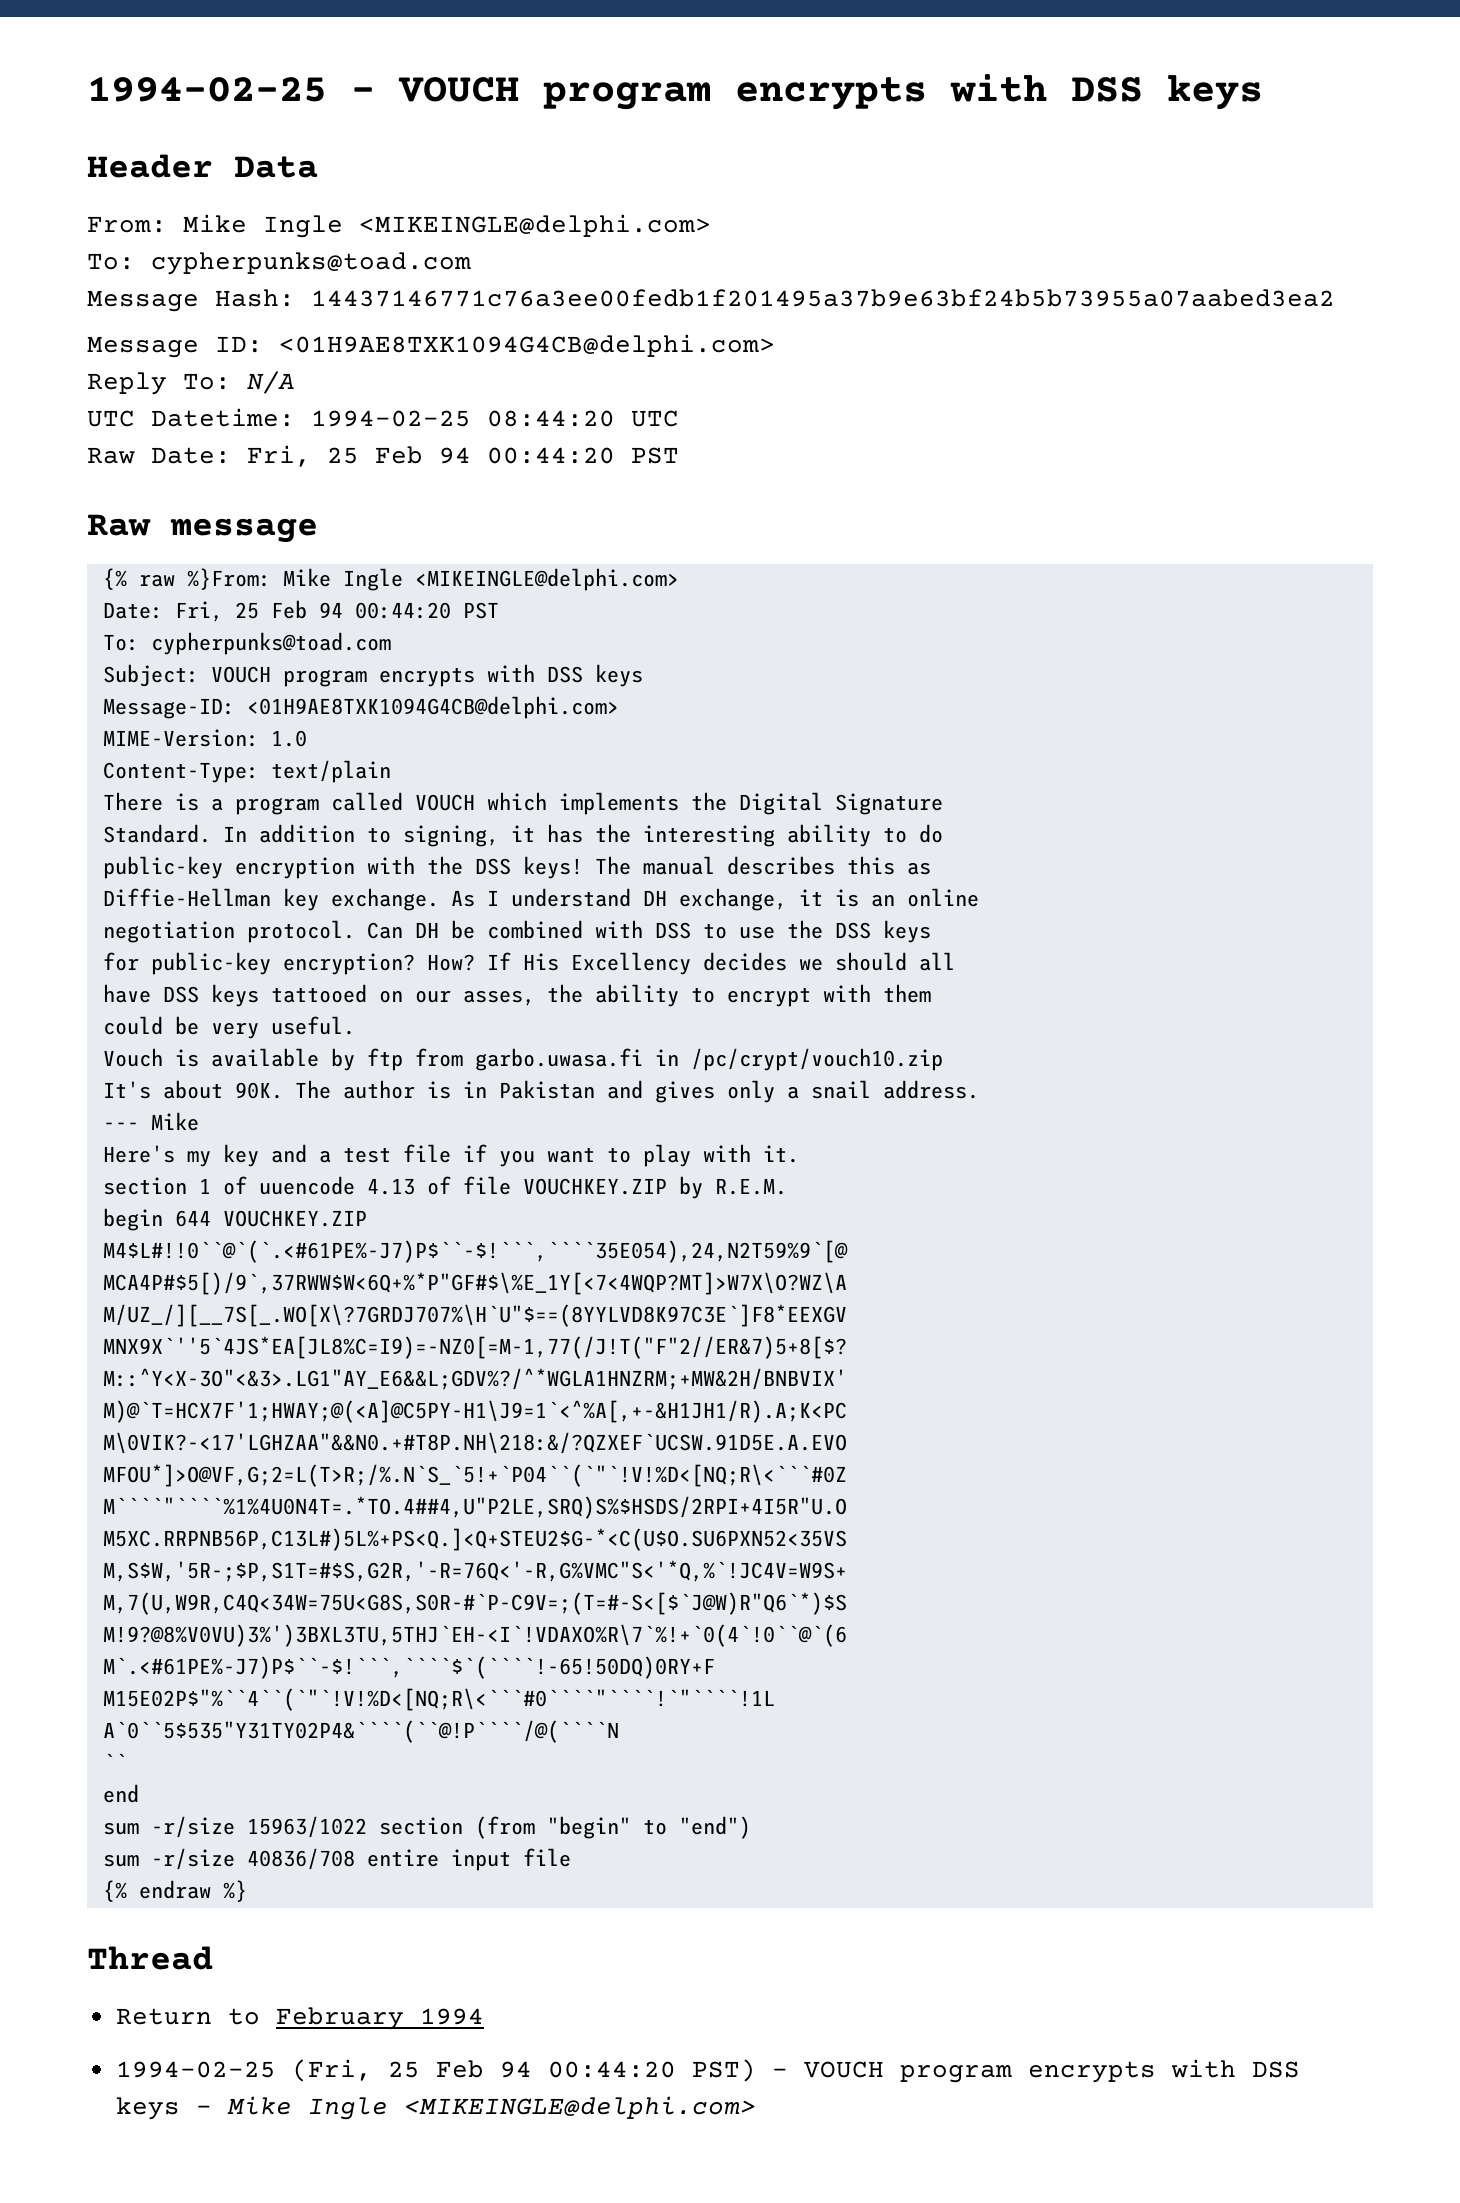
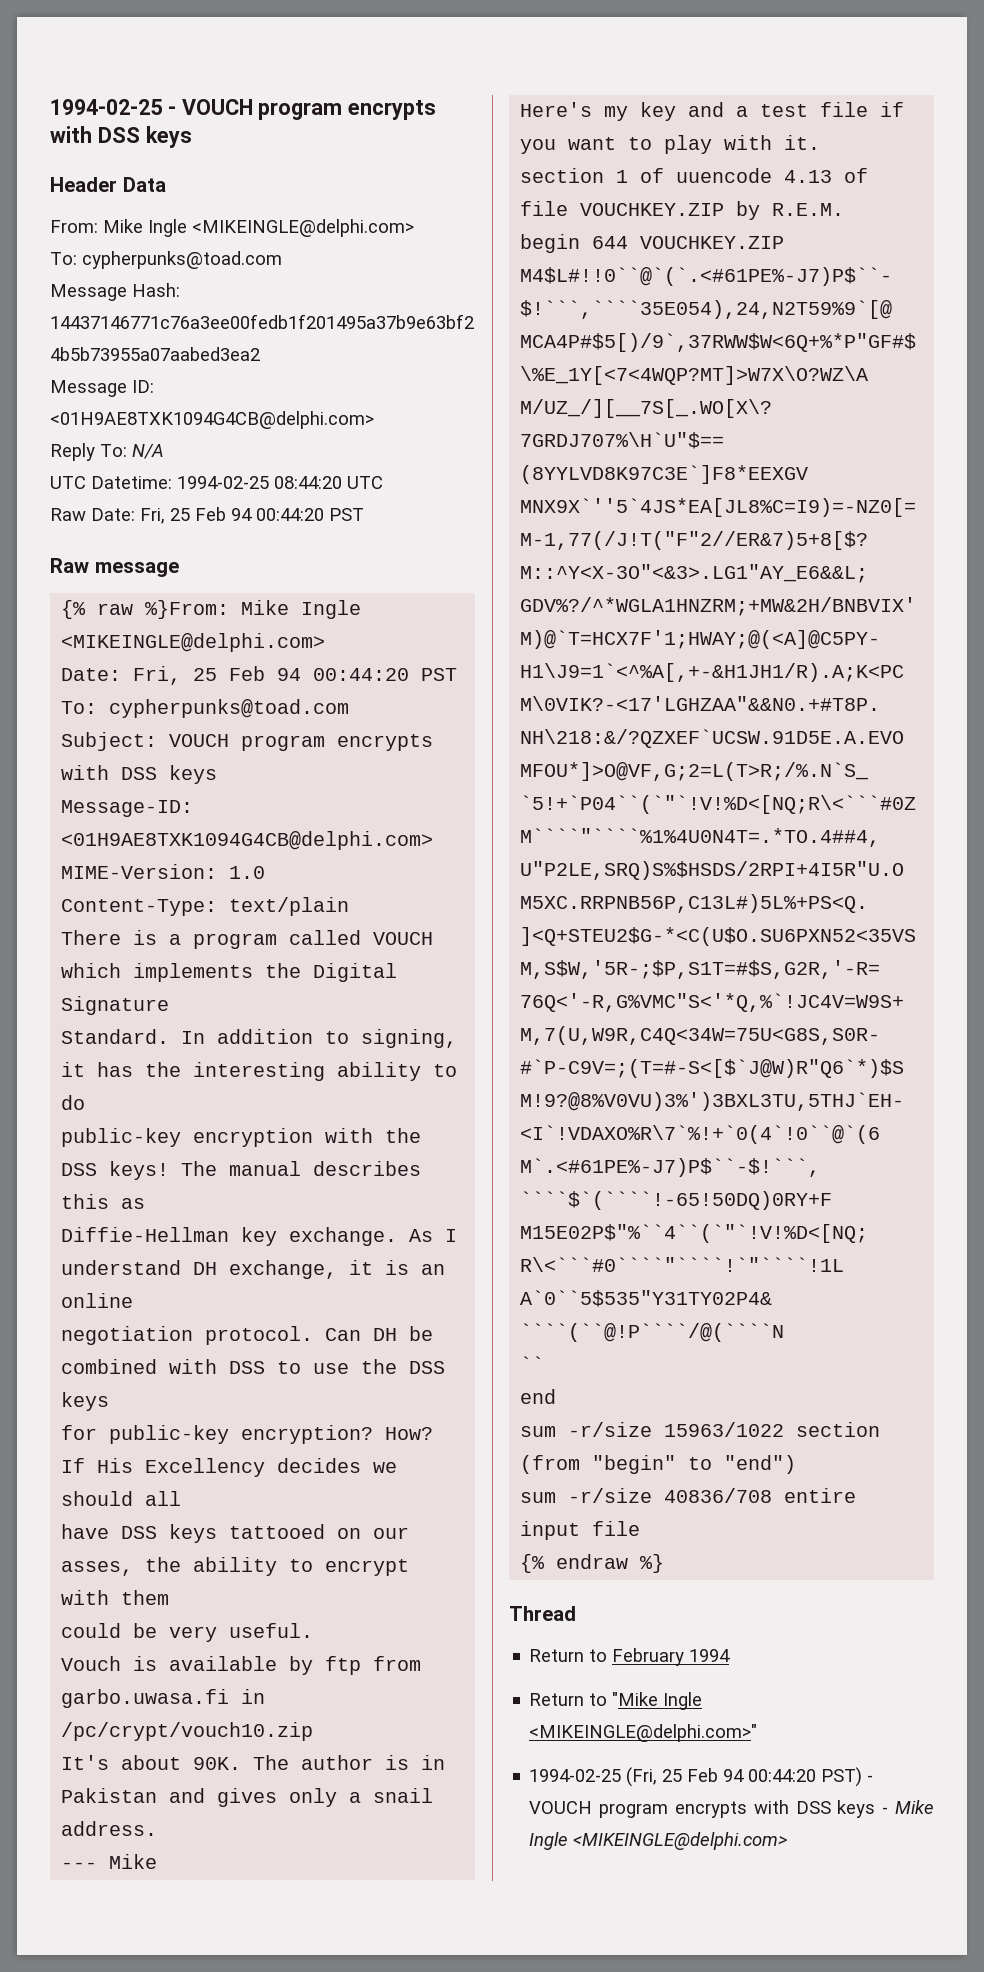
+ Return to "Mike Ingle <MIKEINGLE@delphi.com>"

